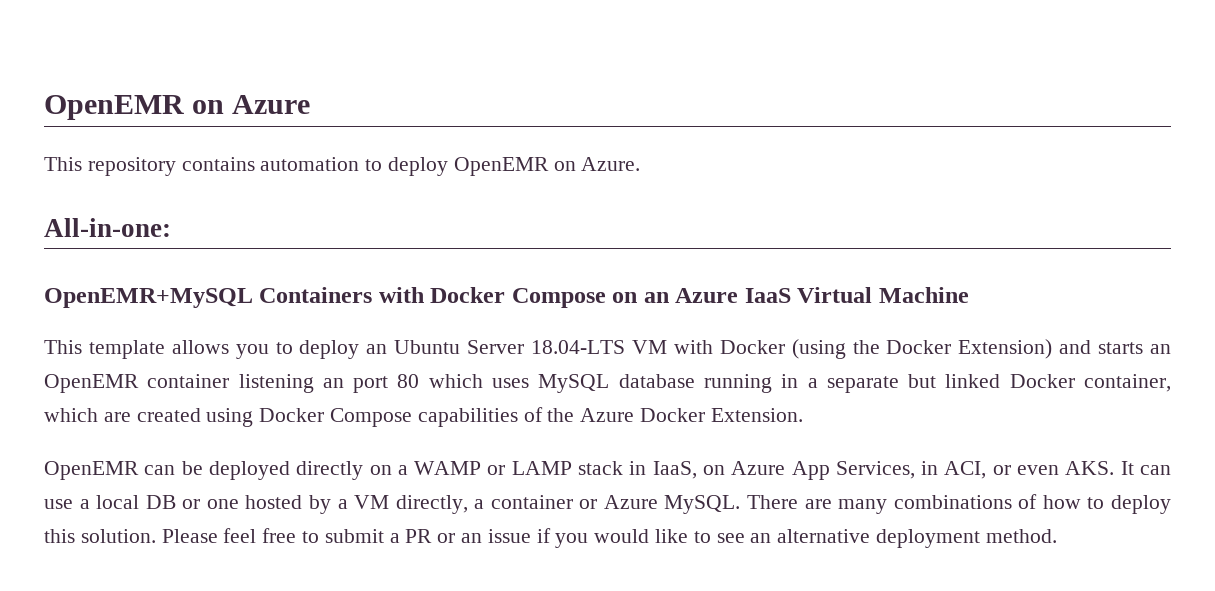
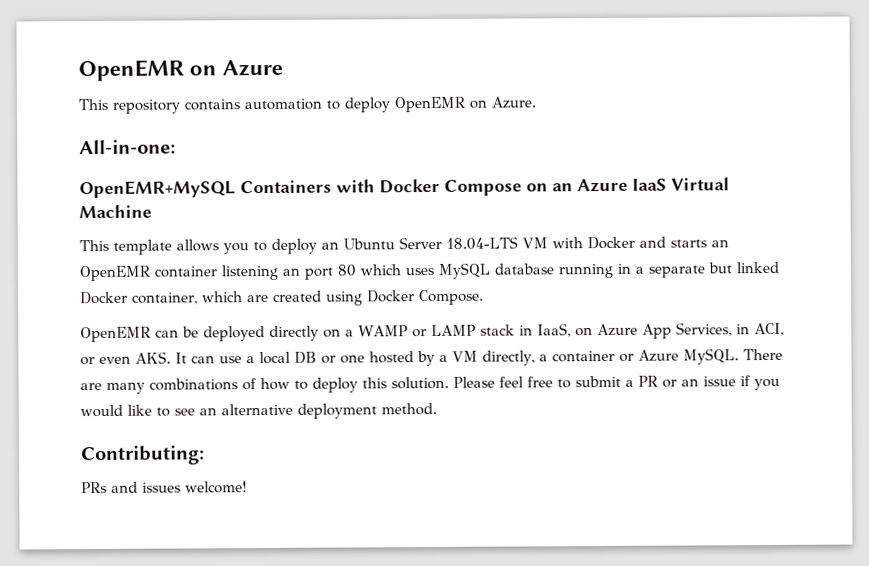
- This template allows you to deploy an Ubuntu Server 18.04-LTS VM with Docker (using the Docker Extension) and starts an OpenEMR container listening an port 80 which uses MySQL database running in a separate but linked Docker container, which are created using Docker Compose capabilities of the Azure Docker Extension.
+ This template allows you to deploy an Ubuntu Server 18.04-LTS VM with Docker and starts an OpenEMR container listening an port 80 which uses MySQL database running in a separate but linked Docker container, which are created using Docker Compose.
+ Contributing:
+ PRs and issues welcome!

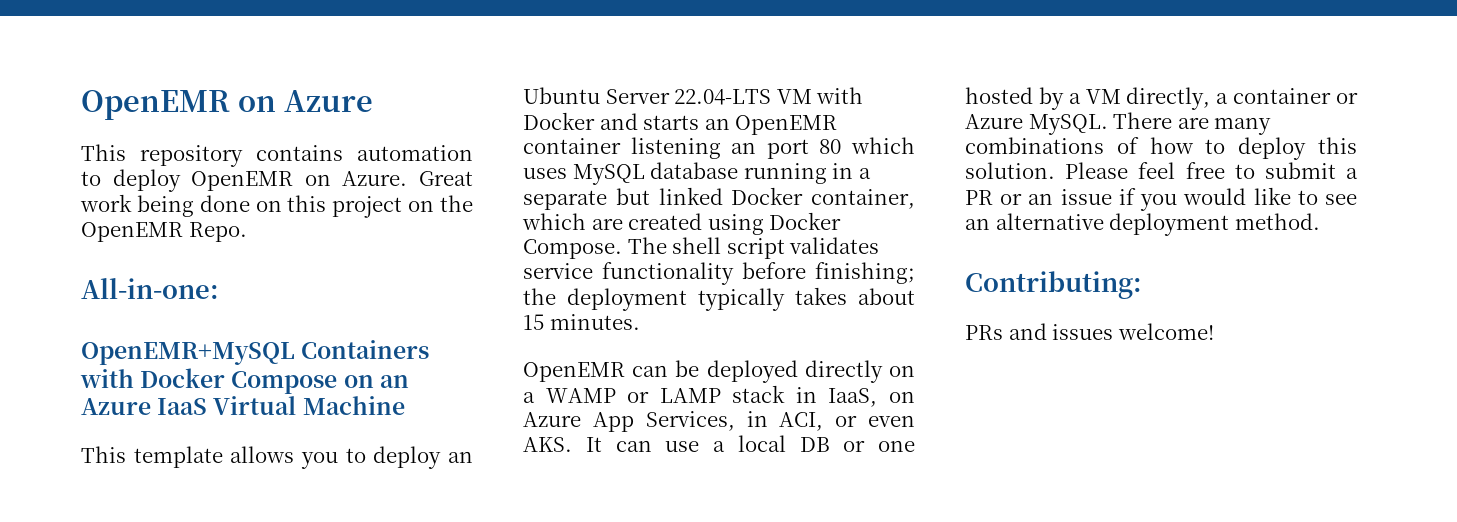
+ Great work being done on this project on the OpenEMR Repo.
- This template allows you to deploy an Ubuntu Server 18.04-LTS VM with Docker and starts an OpenEMR container listening an port 80 which uses MySQL database running in a separate but linked Docker container, which are created using Docker Compose.
+ This template allows you to deploy an Ubuntu Server 22.04-LTS VM with Docker and starts an OpenEMR container listening an port 80 which uses MySQL database running in a separate but linked Docker container, which are created using Docker Compose. The shell script validates service functionality before finishing; the deployment typically takes about 15 minutes.

